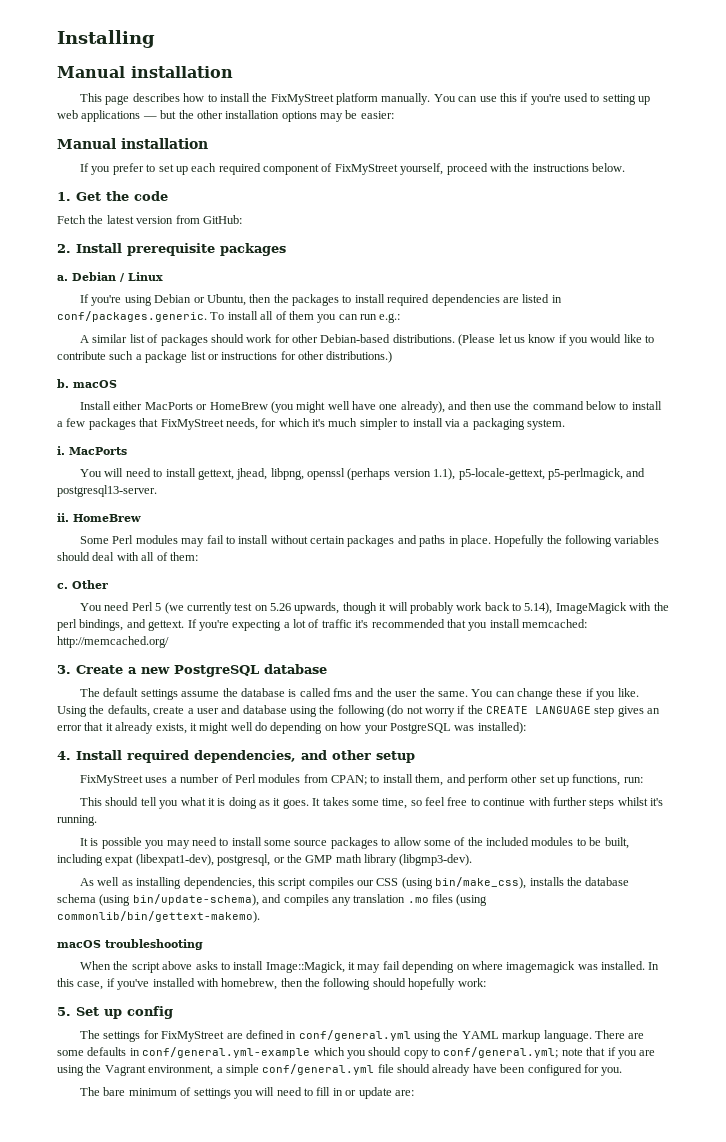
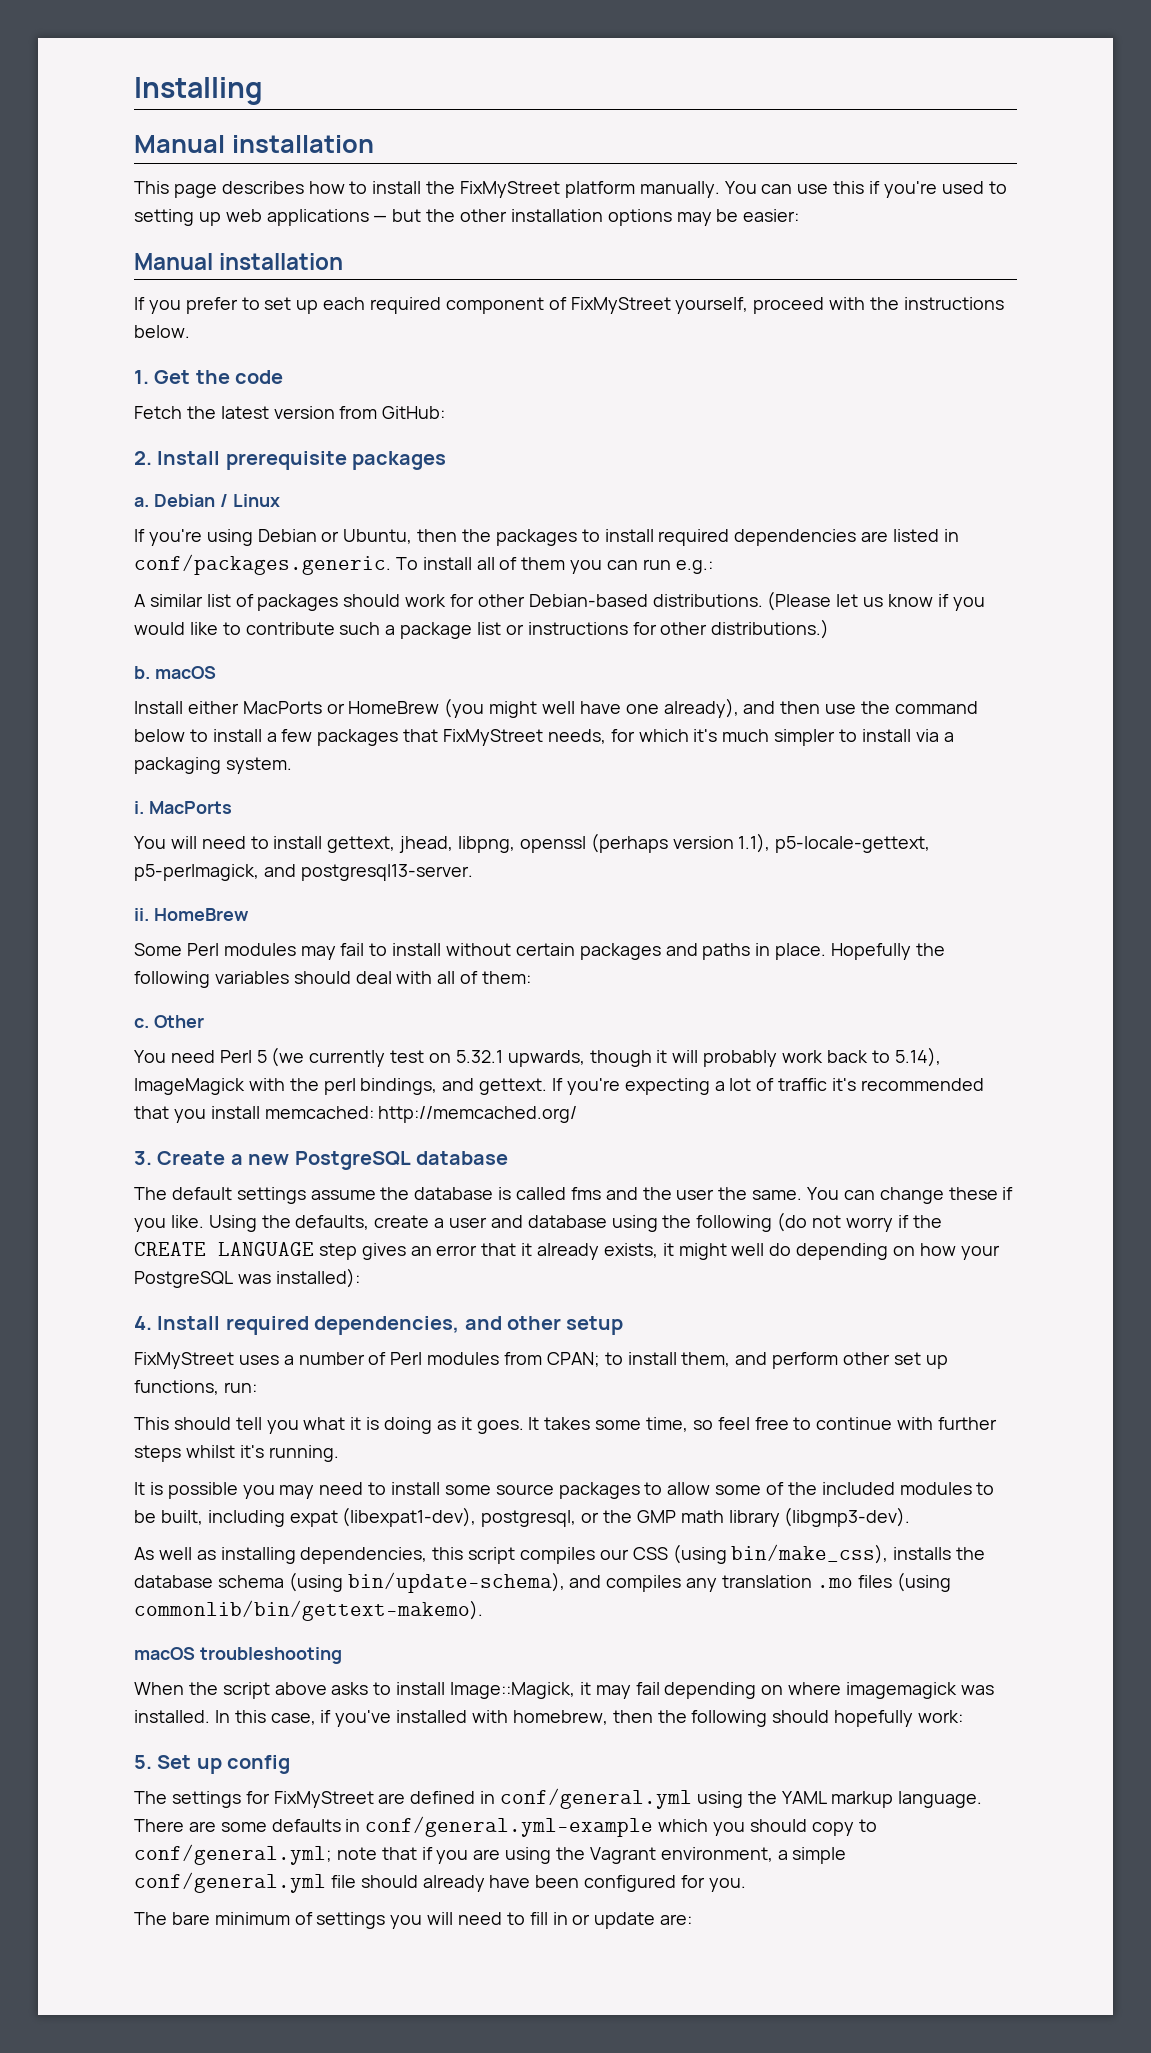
- You need Perl 5 (we currently test on 5.26 upwards, though it will probably work back to 5.14), ImageMagick with the perl bindings, and gettext.
+ You need Perl 5 (we currently test on 5.32.1 upwards, though it will probably work back to 5.14), ImageMagick with the perl bindings, and gettext.

